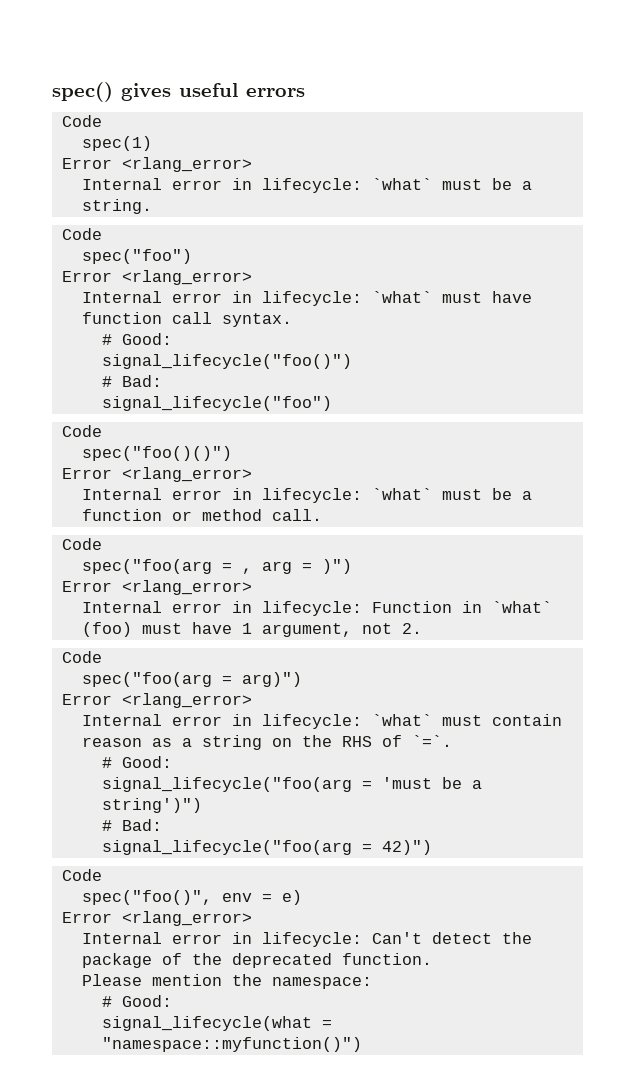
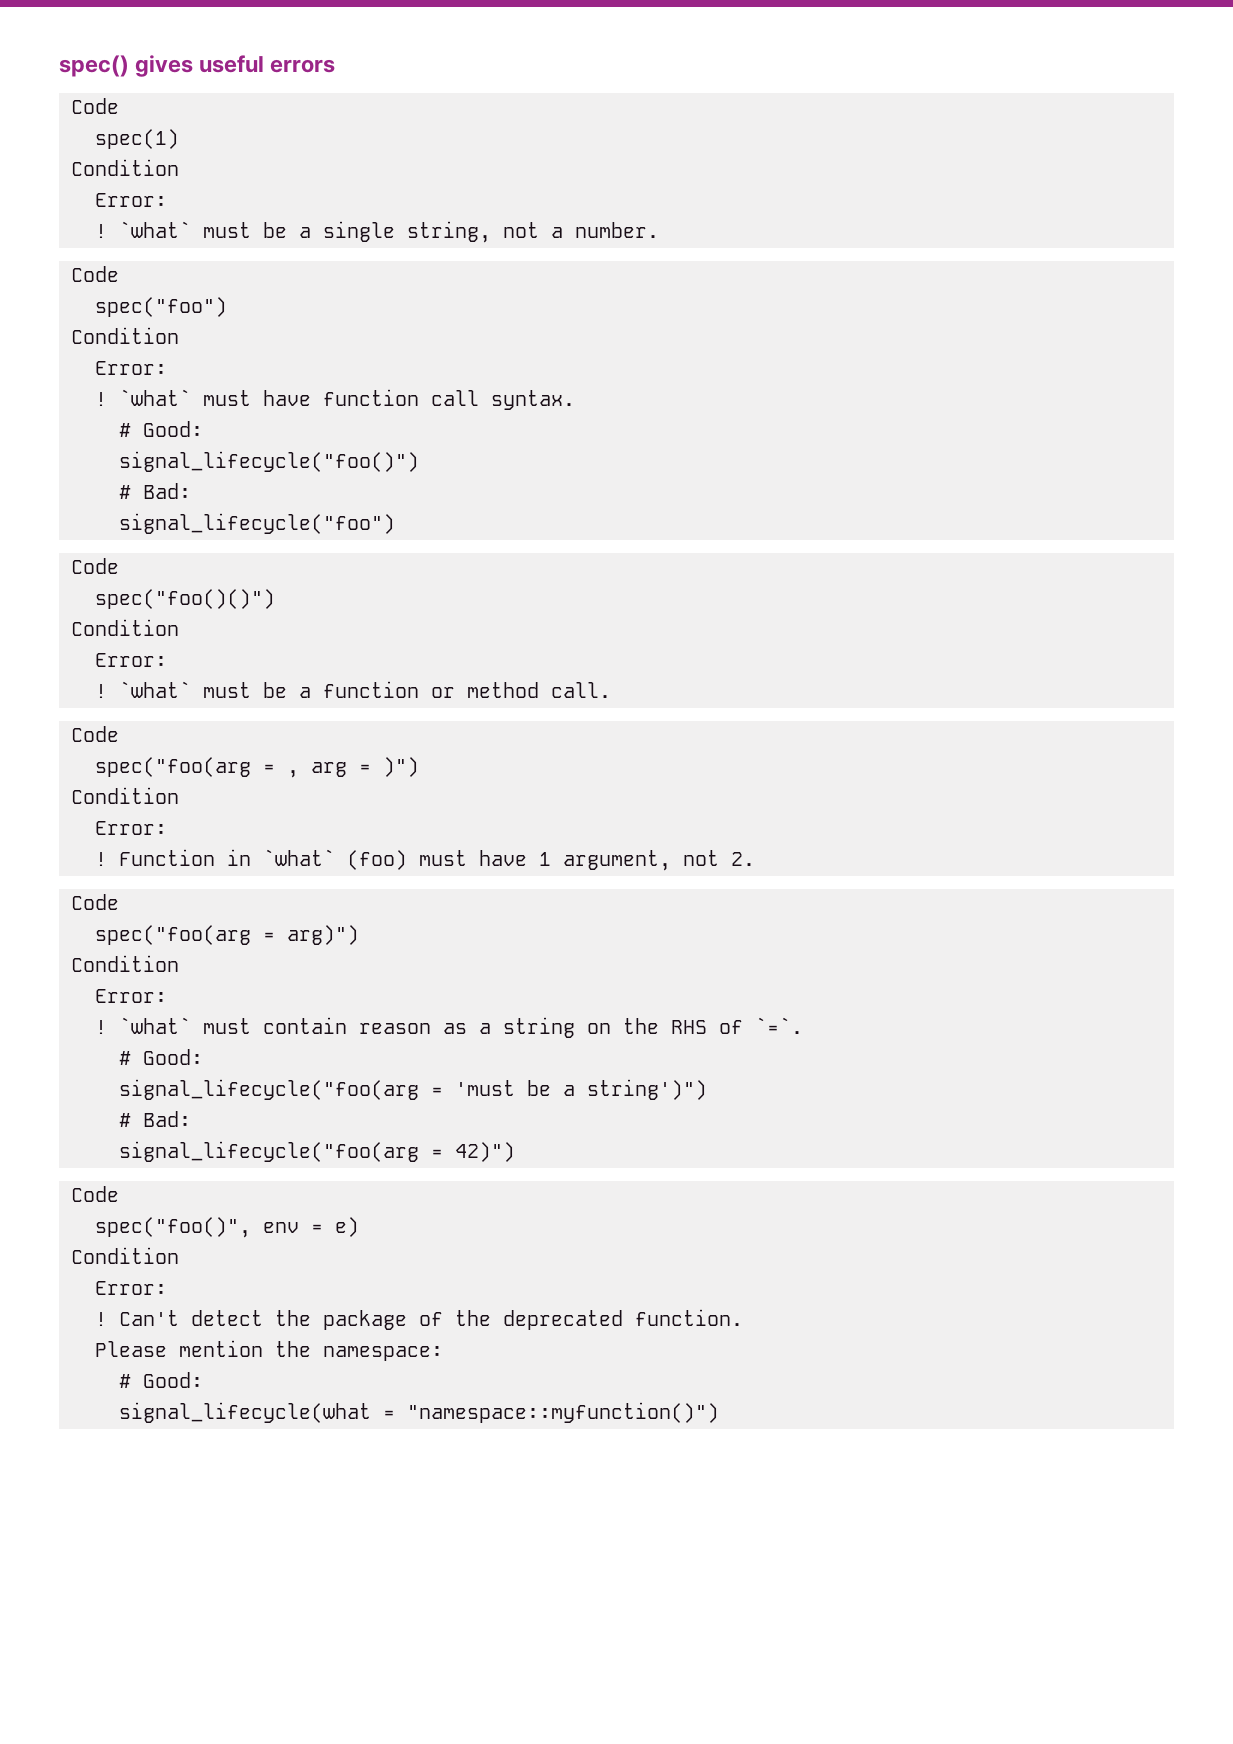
  spec(1)
- Error <rlang_error>
- Internal error in lifecycle: `what` must be a string.
+ Condition
+ Error:
+ ! `what` must be a single string, not a number.
  Code
  spec("foo")
- Error <rlang_error>
- Internal error in lifecycle: `what` must have function call syntax.
+ Condition
+ Error:
+ ! `what` must have function call syntax.
  spec("foo()()")
- Error <rlang_error>
- Internal error in lifecycle: `what` must be a function or method call.
+ Condition
+ Error:
+ ! `what` must be a function or method call.
  spec("foo(arg = , arg = )")
- Error <rlang_error>
- Internal error in lifecycle: Function in `what` (foo) must have 1 argument, not 2.
+ Condition
+ Error:
+ ! Function in `what` (foo) must have 1 argument, not 2.
  spec("foo(arg = arg)")
- Error <rlang_error>
- Internal error in lifecycle: `what` must contain reason as a string on the RHS of `=`.
+ Condition
+ Error:
+ ! `what` must contain reason as a string on the RHS of `=`.
  spec("foo()", env = e)
- Error <rlang_error>
- Internal error in lifecycle: Can't detect the package of the deprecated function.
+ Condition
+ Error:
+ ! Can't detect the package of the deprecated function.

